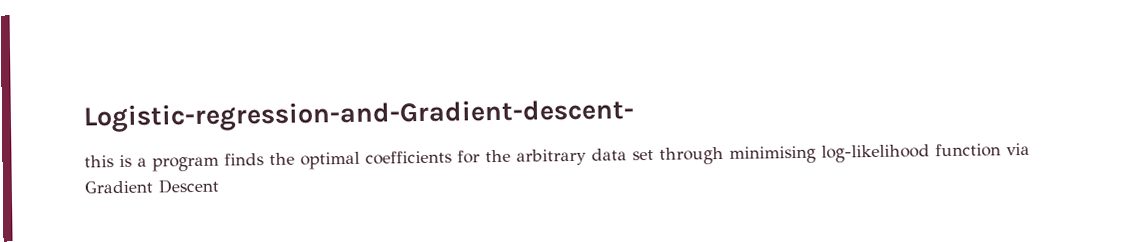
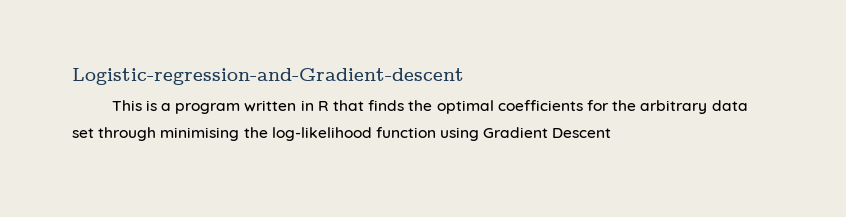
- Logistic-regression-and-Gradient-descent-
- this is a program finds the optimal coefficients for the arbitrary data set through minimising log-likelihood function via Gradient Descent
+ Logistic-regression-and-Gradient-descent
+ This is a program written in R that finds the optimal coefficients for the arbitrary data set through minimising the log-likelihood function using Gradient Descent

